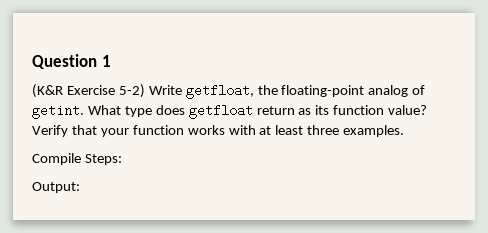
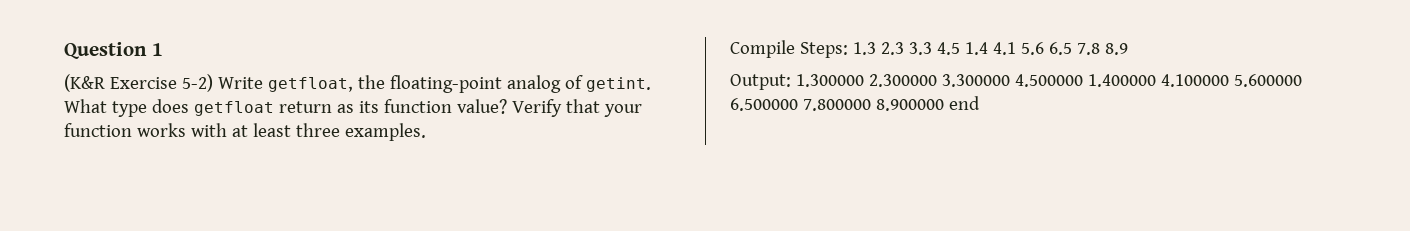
- Compile Steps:
- Output:
+ Compile Steps: 1.3 2.3 3.3 4.5 1.4 4.1 5.6 6.5 7.8 8.9
+ Output: 1.300000 2.300000 3.300000 4.500000 1.400000 4.100000 5.600000 6.500000 7.800000 8.900000 end

